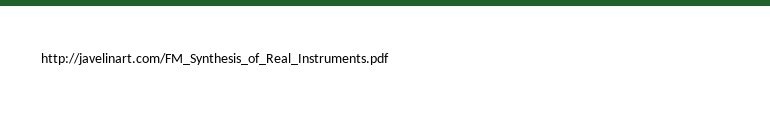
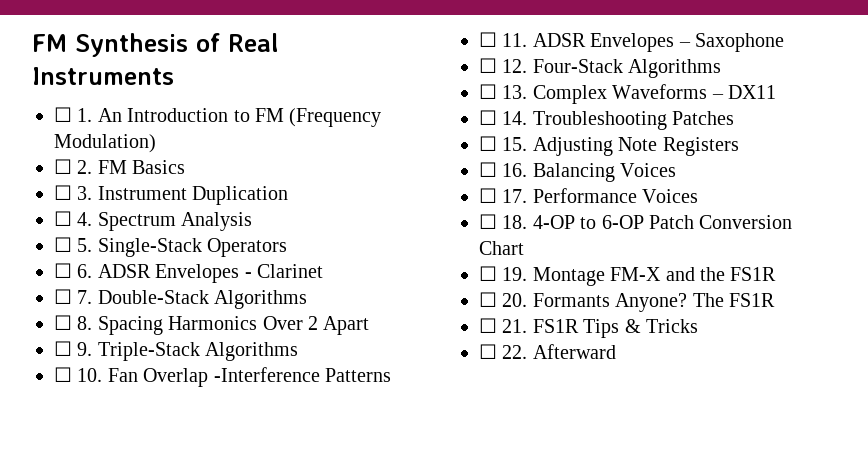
- http://javelinart.com/FM_Synthesis_of_Real_Instruments.pdf
+ FM Synthesis of Real Instruments
+ ☐ 1. An Introduction to FM (Frequency Modulation)
+ ☐ 2. FM Basics
+ ☐ 3. Instrument Duplication
+ ☐ 4. Spectrum Analysis
+ ☐ 5. Single-Stack Operators
+ ☐ 6. ADSR Envelopes - Clarinet
+ ☐ 7. Double-Stack Algorithms
+ ☐ 8. Spacing Harmonics Over 2 Apart
+ ☐ 9. Triple-Stack Algorithms
+ ☐ 10. Fan Overlap -Interference Patterns
+ ☐ 11. ADSR Envelopes – Saxophone
+ ☐ 12. Four-Stack Algorithms
+ ☐ 13. Complex Waveforms – DX11
+ ☐ 14. Troubleshooting Patches
+ ☐ 15. Adjusting Note Registers
+ ☐ 16. Balancing Voices
+ ☐ 17. Performance Voices
+ ☐ 18. 4-OP to 6-OP Patch Conversion Chart
+ ☐ 19. Montage FM-X and the FS1R
+ ☐ 20. Formants Anyone? The FS1R
+ ☐ 21. FS1R Tips & Tricks
+ ☐ 22. Afterward

